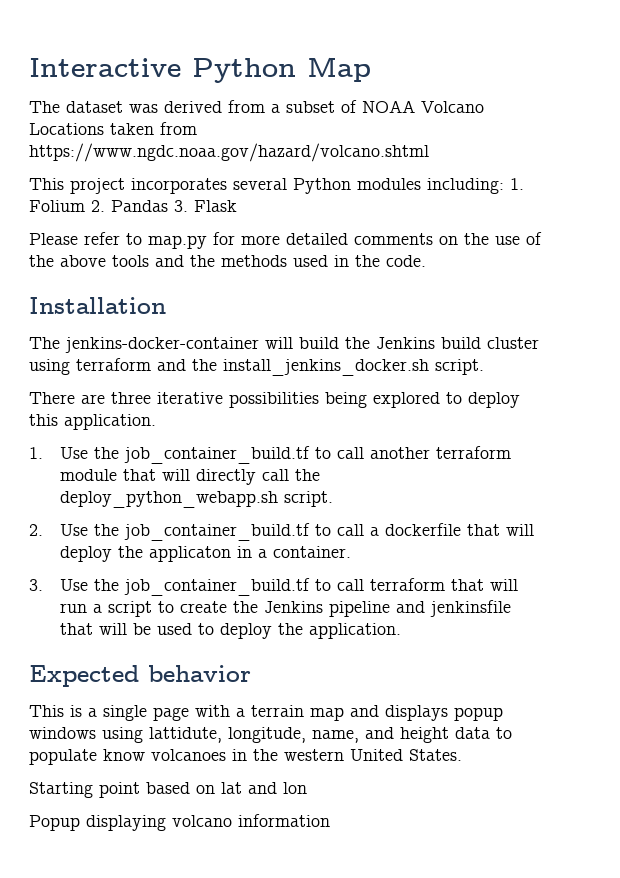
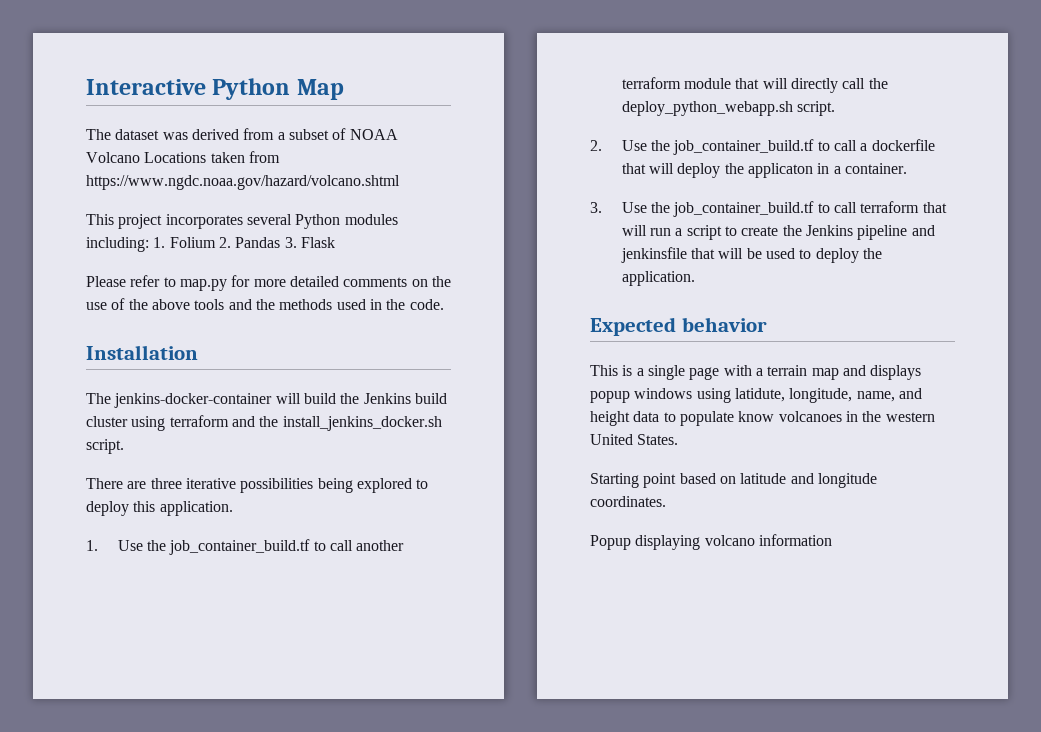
- This is a single page with a terrain map and displays popup windows using lattidute, longitude, name, and height data to populate know volcanoes in the western United States.
+ This is a single page with a terrain map and displays popup windows using latidute, longitude, name, and height data to populate know volcanoes in the western United States.
- Starting point based on lat and lon
+ Starting point based on latitude and longitude coordinates.

